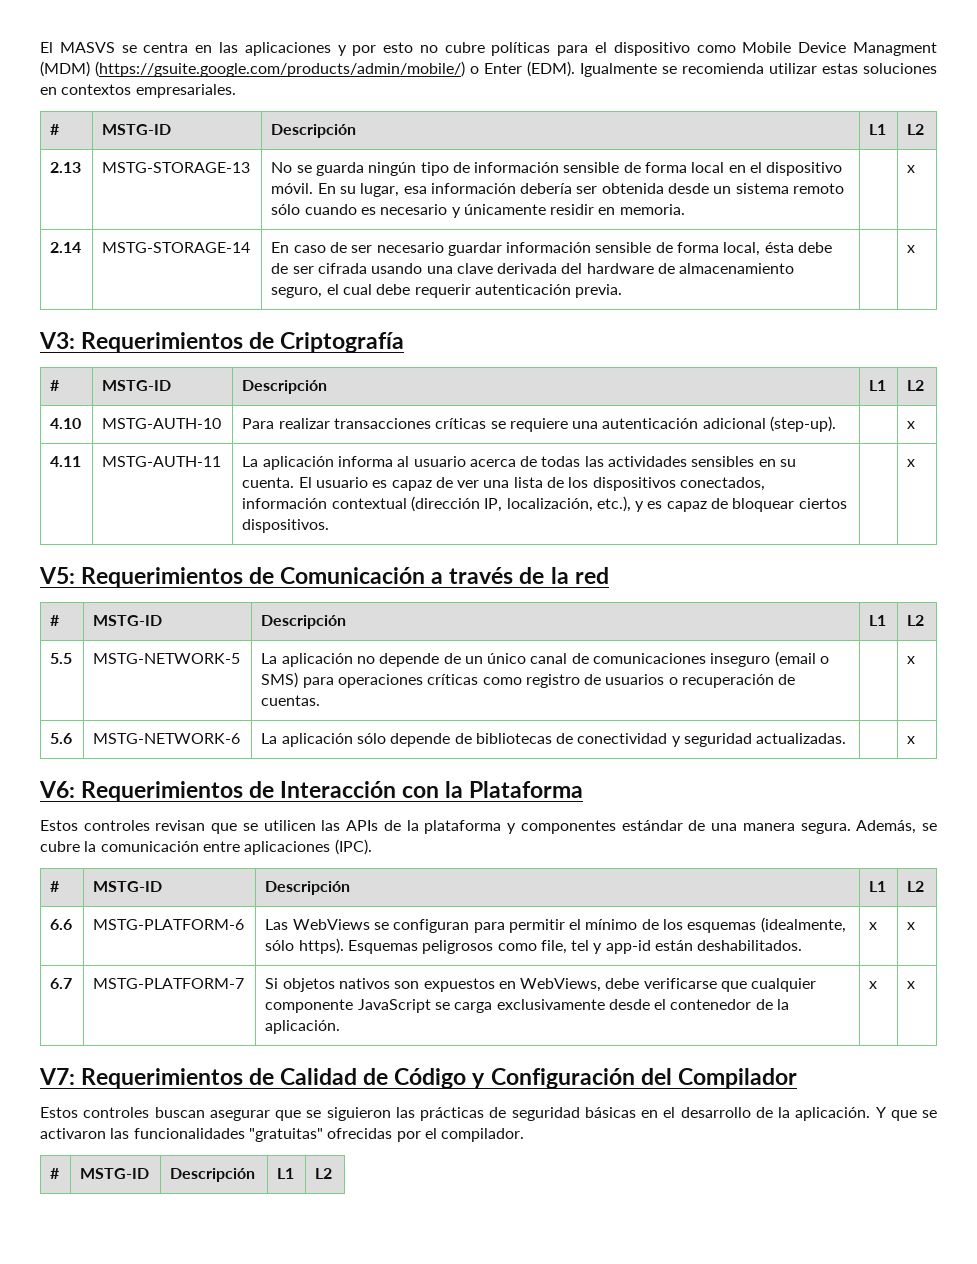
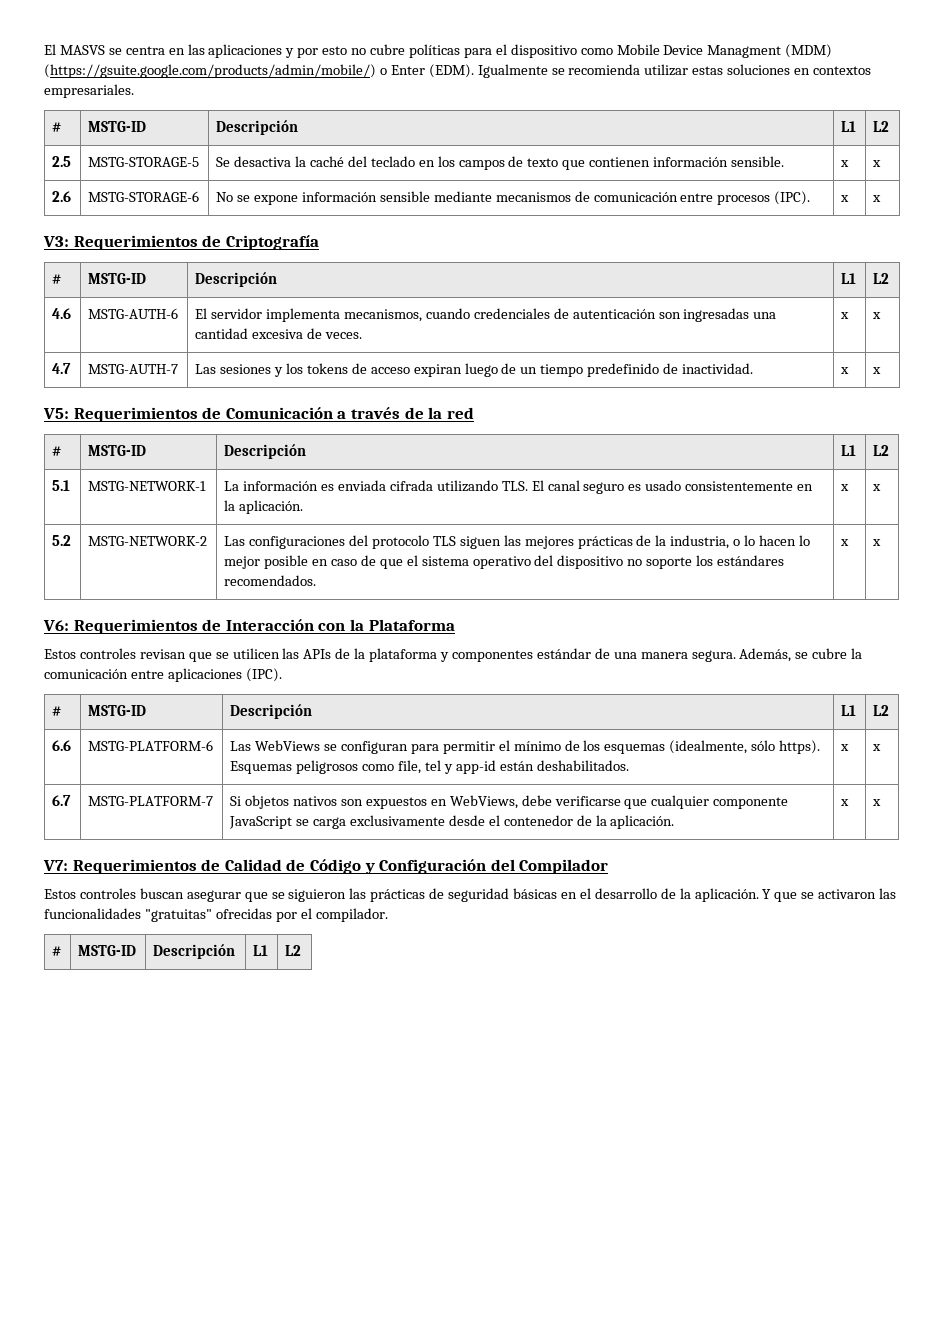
- 2.13 | MSTG-STORAGE-13 | No se guarda ningún tipo de información sensible de forma local en el dispositivo móvil. En su lugar, esa información debería ser obtenida desde un sistema remoto sólo cuando es necesario y únicamente residir en memoria. | | x
- 2.14 | MSTG-STORAGE-14 | En caso de ser necesario guardar información sensible de forma local, ésta debe de ser cifrada usando una clave derivada del hardware de almacenamiento seguro, el cual debe requerir autenticación previa. | | x
+ 2.5 | MSTG-STORAGE-5 | Se desactiva la caché del teclado en los campos de texto que contienen información sensible. | x | x
+ 2.6 | MSTG-STORAGE-6 | No se expone información sensible mediante mecanismos de comunicación entre procesos (IPC). | x | x
- 4.10 | MSTG-AUTH-10 | Para realizar transacciones críticas se requiere una autenticación adicional (step-up). | | x
- 4.11 | MSTG-AUTH-11 | La aplicación informa al usuario acerca de todas las actividades sensibles en su cuenta. El usuario es capaz de ver una lista de los dispositivos conectados, información contextual (dirección IP, localización, etc.), y es capaz de bloquear ciertos dispositivos. | | x
+ 4.6 | MSTG-AUTH-6 | El servidor implementa mecanismos, cuando credenciales de autenticación son ingresadas una cantidad excesiva de veces. | x | x
+ 4.7 | MSTG-AUTH-7 | Las sesiones y los tokens de acceso expiran luego de un tiempo predefinido de inactividad. | x | x
- 5.5 | MSTG-NETWORK-5 | La aplicación no depende de un único canal de comunicaciones inseguro (email o SMS) para operaciones críticas como registro de usuarios o recuperación de cuentas. | | x
- 5.6 | MSTG-NETWORK-6 | La aplicación sólo depende de bibliotecas de conectividad y seguridad actualizadas. | | x
+ 5.1 | MSTG-NETWORK-1 | La información es enviada cifrada utilizando TLS. El canal seguro es usado consistentemente en la aplicación. | x | x
+ 5.2 | MSTG-NETWORK-2 | Las configuraciones del protocolo TLS siguen las mejores prácticas de la industria, o lo hacen lo mejor posible en caso de que el sistema operativo del dispositivo no soporte los estándares recomendados. | x | x

